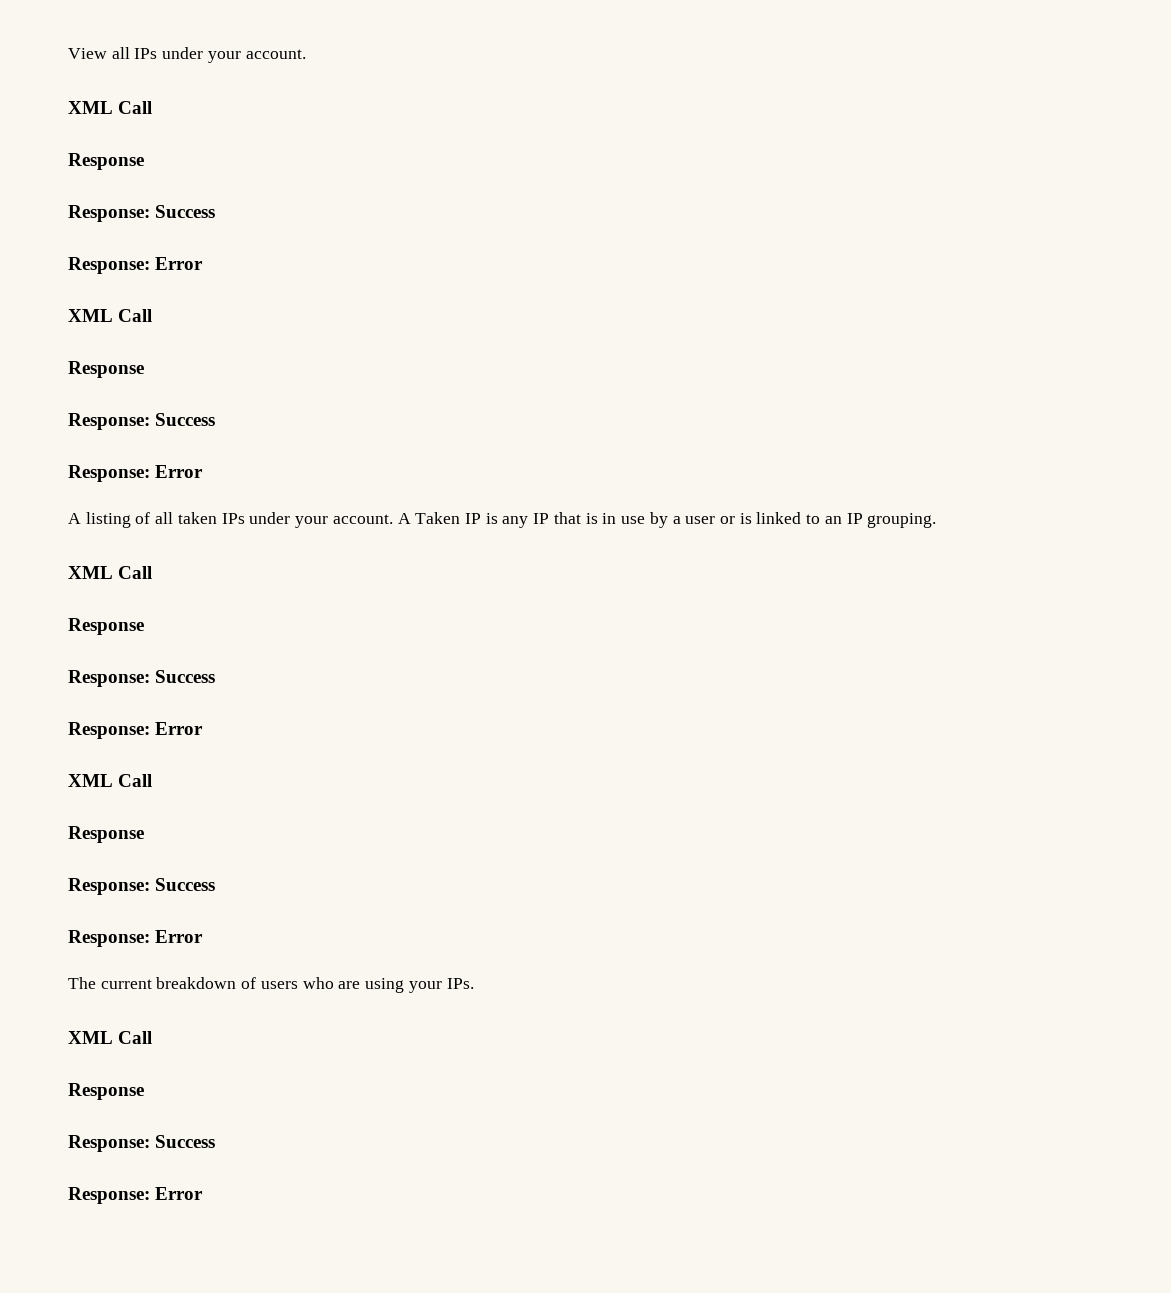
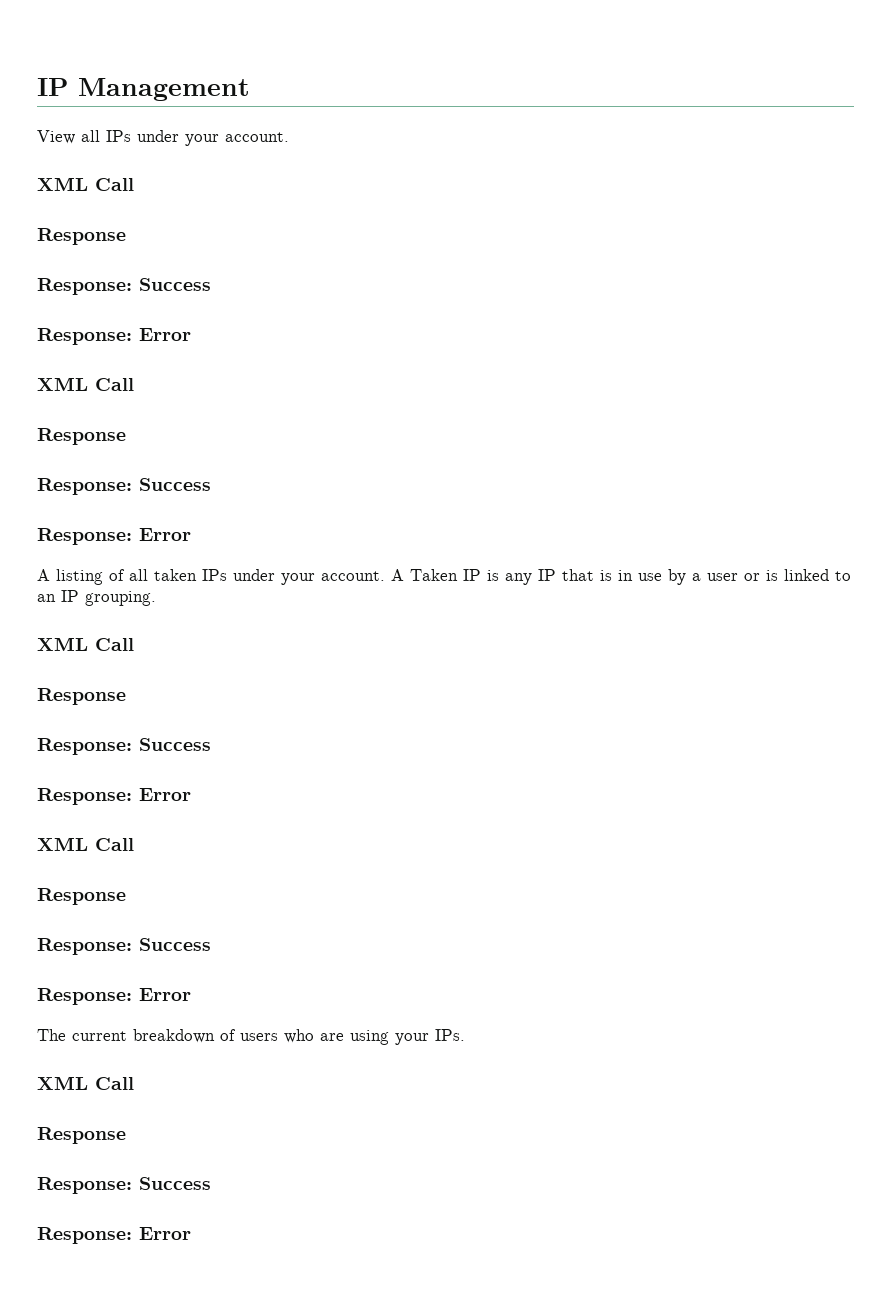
+ IP Management

